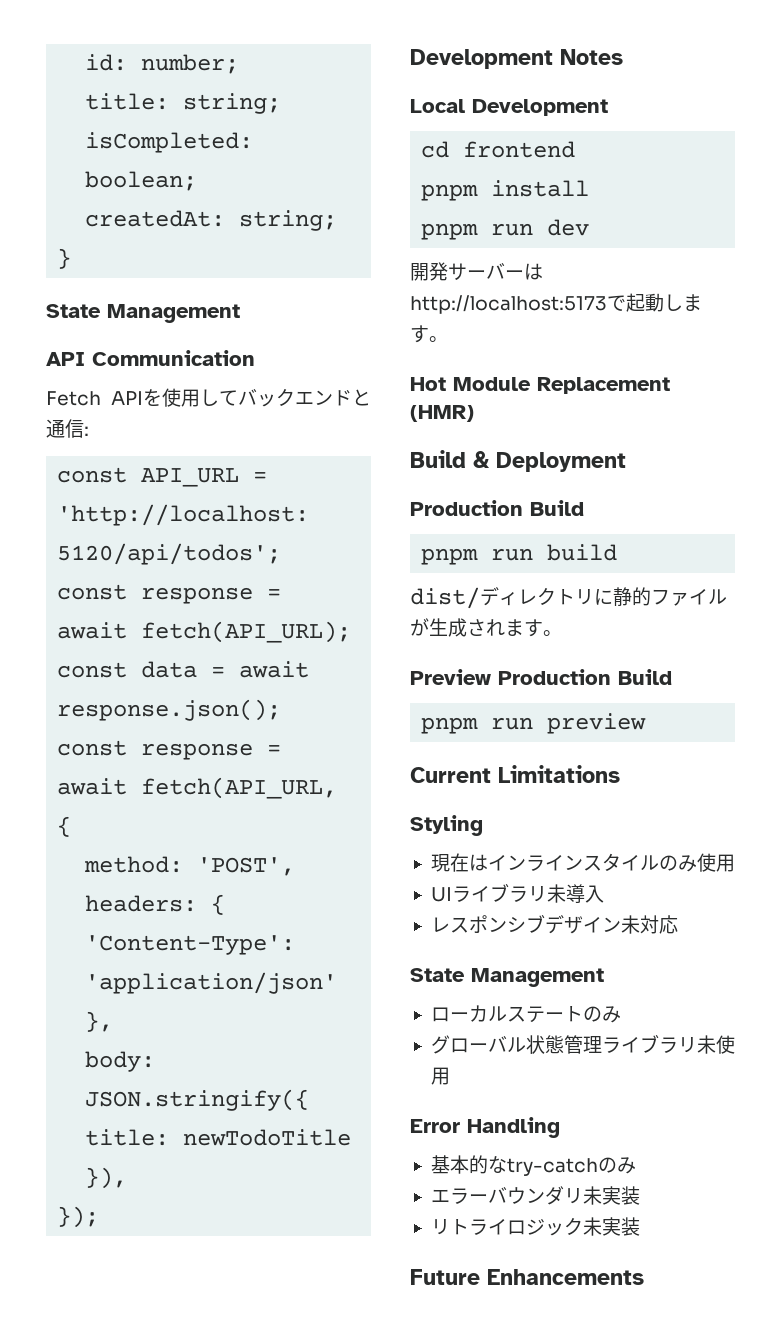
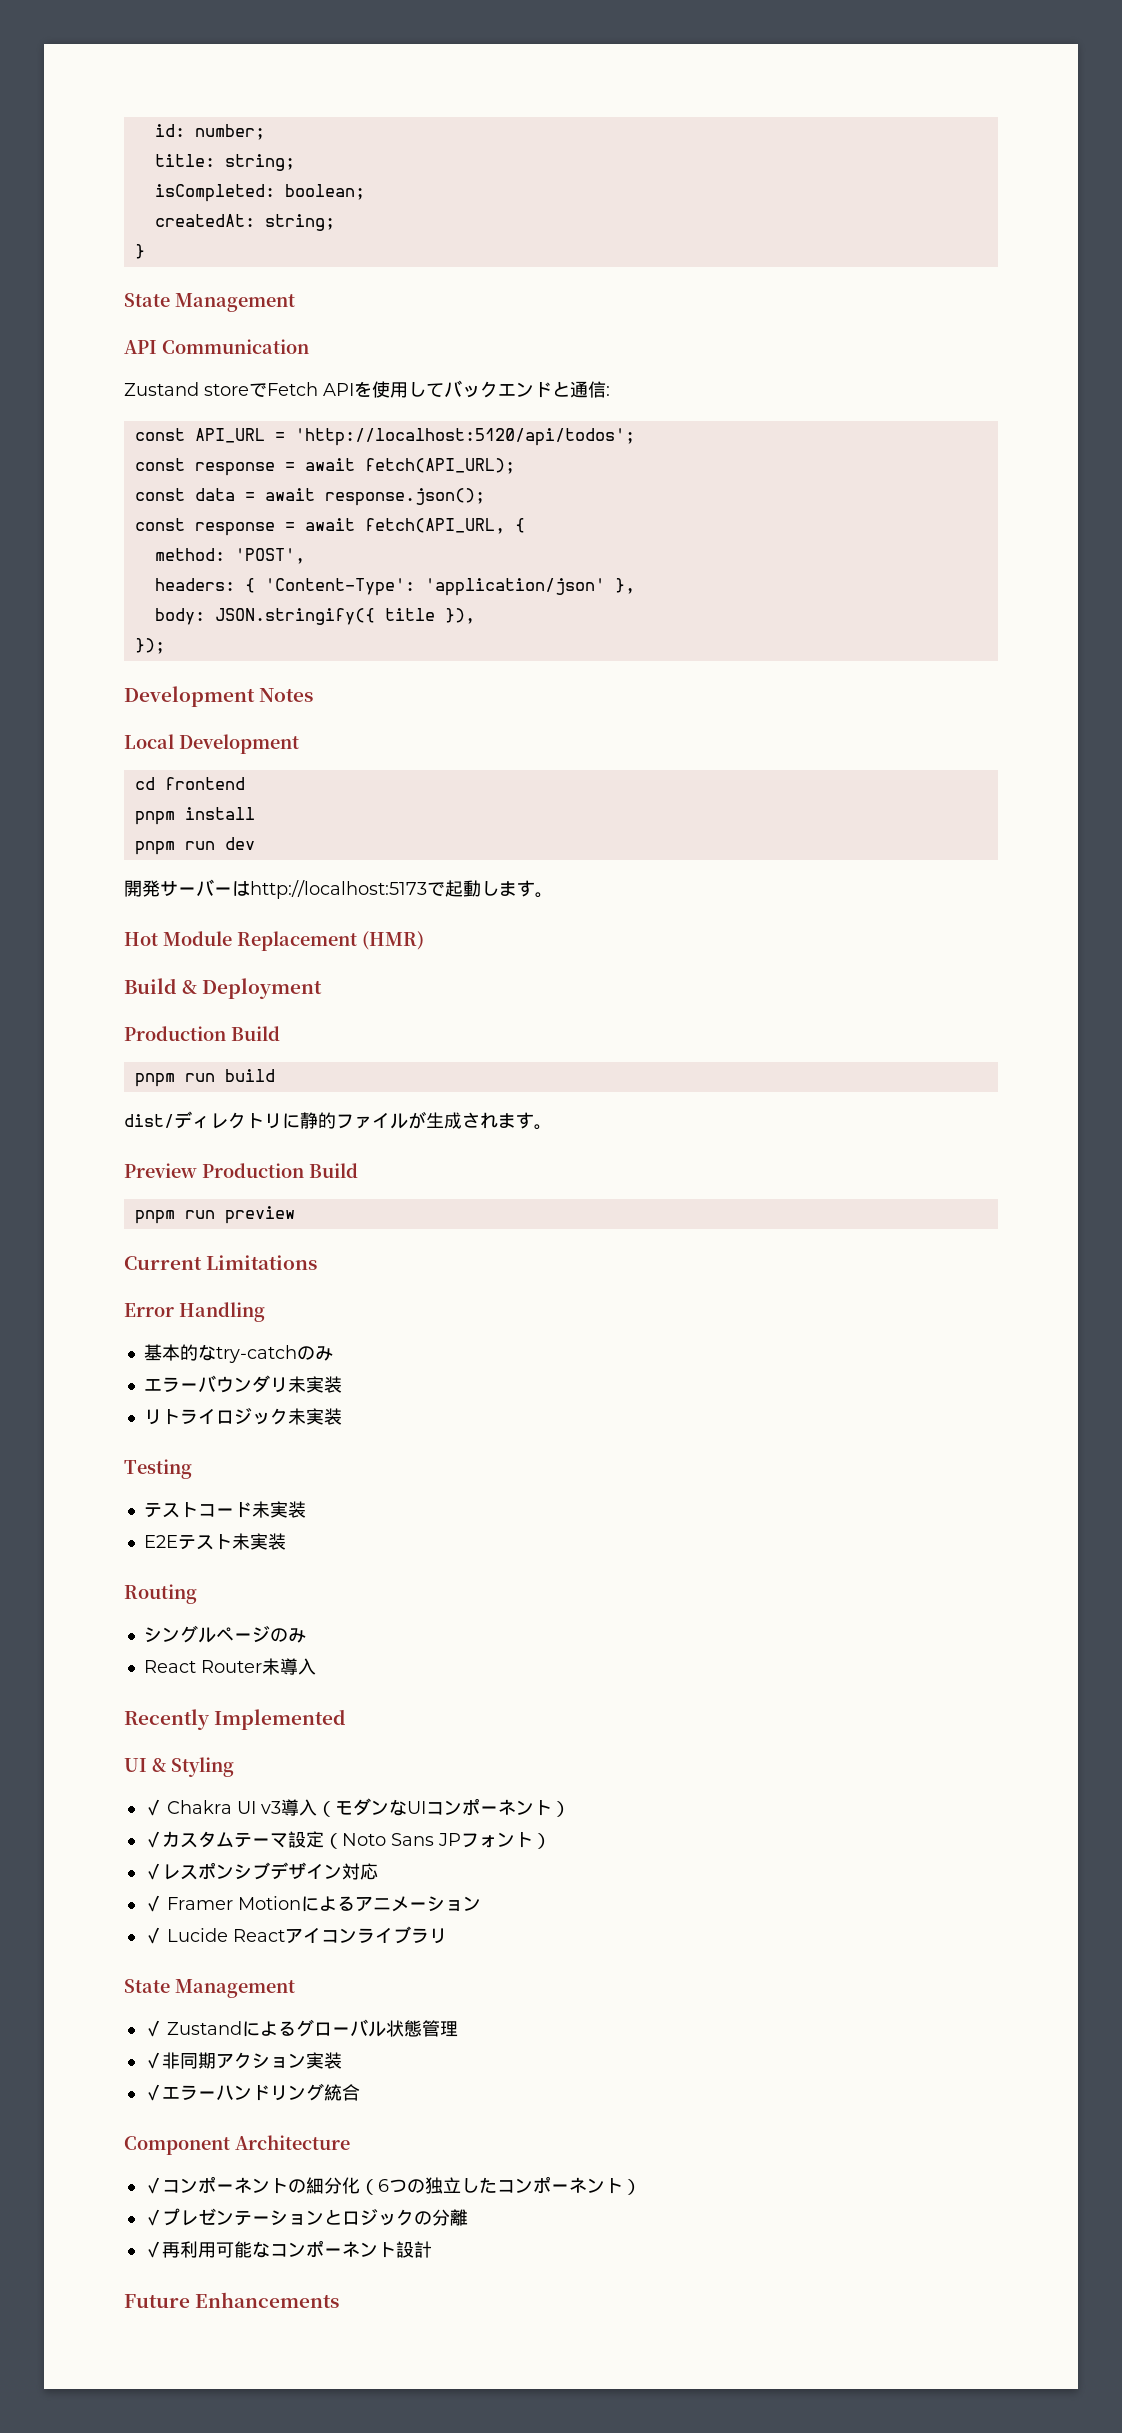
- Fetch APIを使用してバックエンドと通信:
+ Zustand storeでFetch APIを使用してバックエンドと通信:
- body: JSON.stringify({ title: newTodoTitle }),
+ body: JSON.stringify({ title }),
- Styling
- 現在はインラインスタイルのみ使用
- UIライブラリ未導入
- レスポンシブデザイン未対応
- State Management
- ローカルステートのみ
- グローバル状態管理ライブラリ未使用
+ Testing
+ テストコード未実装
+ E2Eテスト未実装
+ Routing
+ シングルページのみ
+ React Router未導入
+ Recently Implemented
+ UI & Styling
+ ✓ Chakra UI v3導入（モダンなUIコンポーネント）
+ ✓カスタムテーマ設定（Noto Sans JPフォント）
+ ✓レスポンシブデザイン対応
+ ✓ Framer Motionによるアニメーション
+ ✓ Lucide Reactアイコンライブラリ
+ State Management
+ ✓ Zustandによるグローバル状態管理
+ ✓非同期アクション実装
+ ✓エラーハンドリング統合
+ Component Architecture
+ ✓コンポーネントの細分化（6つの独立したコンポーネント）
+ ✓プレゼンテーションとロジックの分離
+ ✓再利用可能なコンポーネント設計

